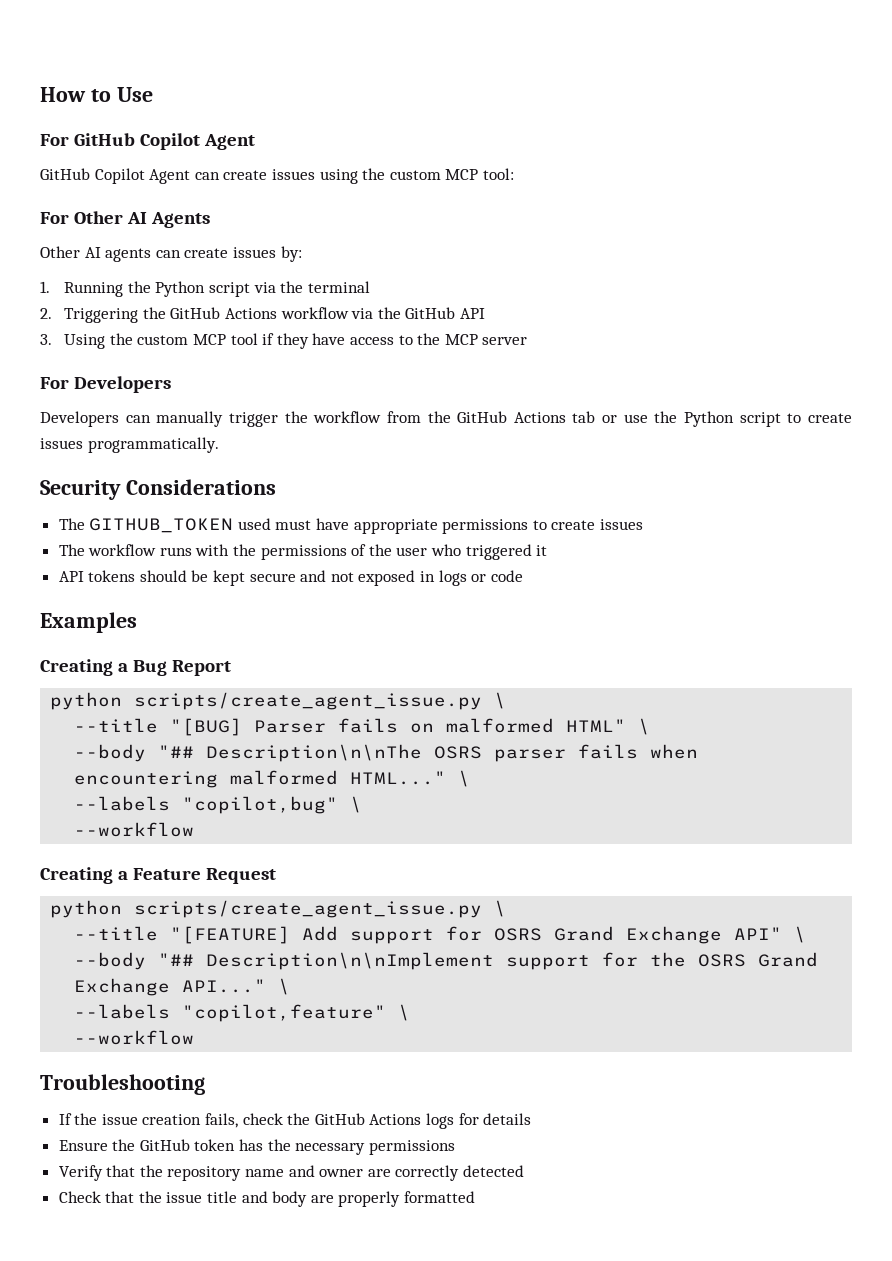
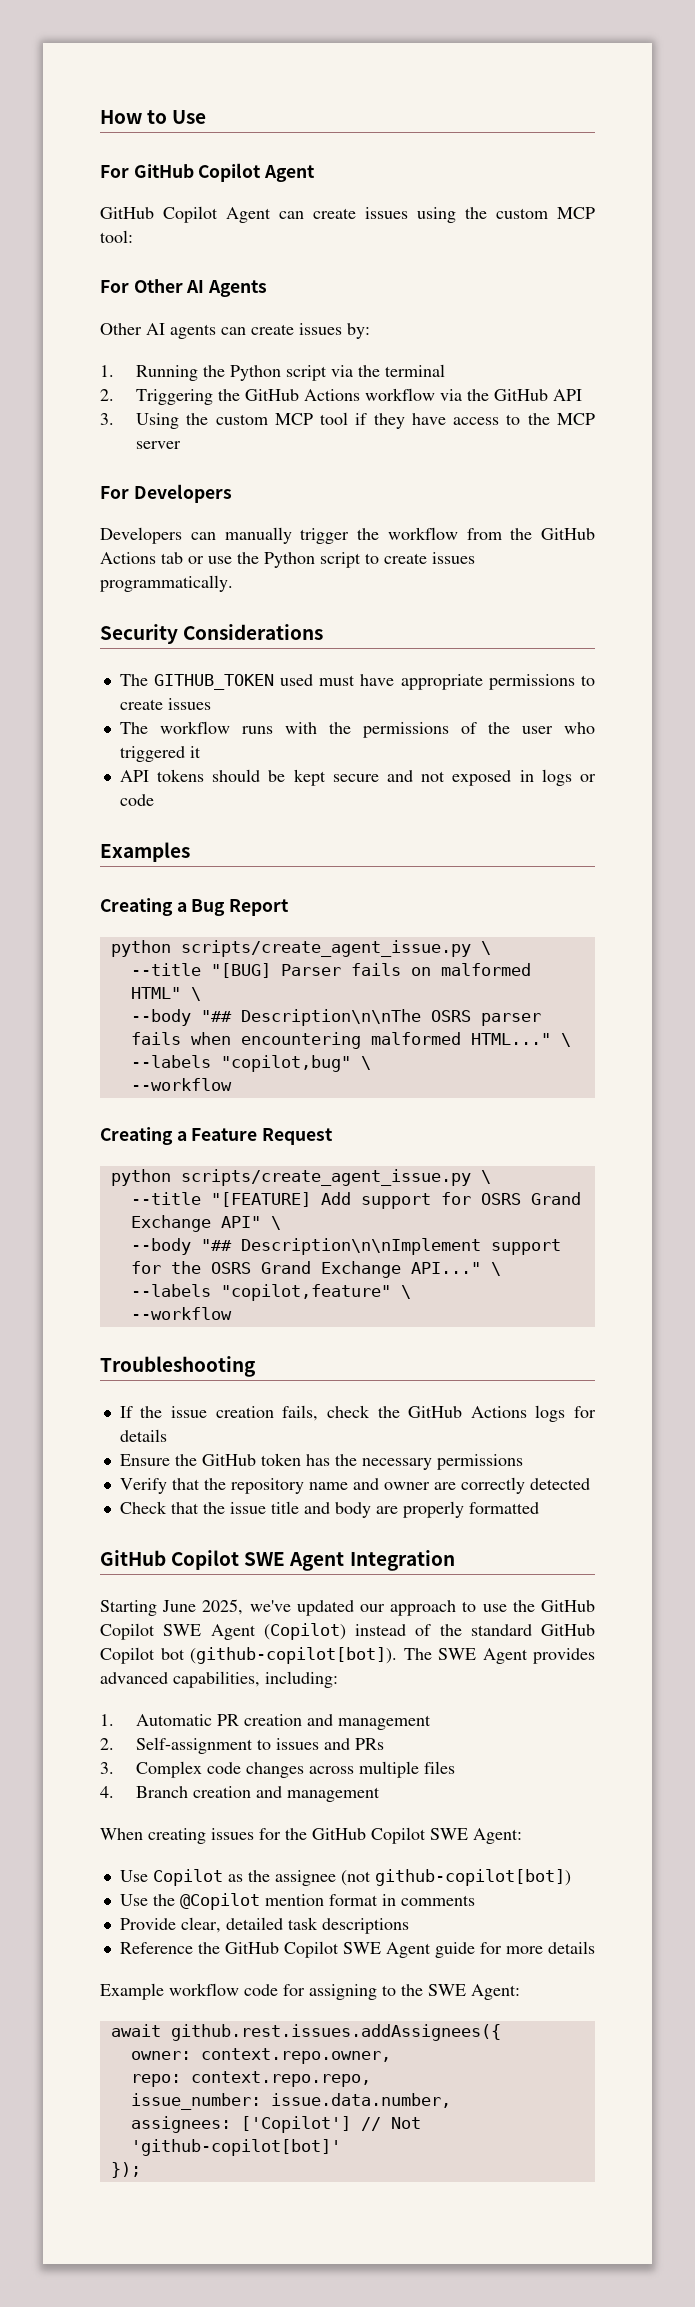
+ GitHub Copilot SWE Agent Integration
+ Starting June 2025, we've updated our approach to use the GitHub Copilot SWE Agent (Copilot) instead of the standard GitHub Copilot bot (github-copilot[bot]). The SWE Agent provides advanced capabilities, including:
+ 1. Automatic PR creation and management
+ 2. Self-assignment to issues and PRs
+ 3. Complex code changes across multiple files
+ 4. Branch creation and management
+ When creating issues for the GitHub Copilot SWE Agent:
+ Use Copilot as the assignee (not github-copilot[bot])
+ Use the @Copilot mention format in comments
+ Provide clear, detailed task descriptions
+ Reference the GitHub Copilot SWE Agent guide for more details
+ Example workflow code for assigning to the SWE Agent:
+ await github.rest.issues.addAssignees({
+ owner: context.repo.owner,
+ repo: context.repo.repo,
+ issue_number: issue.data.number,
+ assignees: ['Copilot'] // Not 'github-copilot[bot]'
+ });

